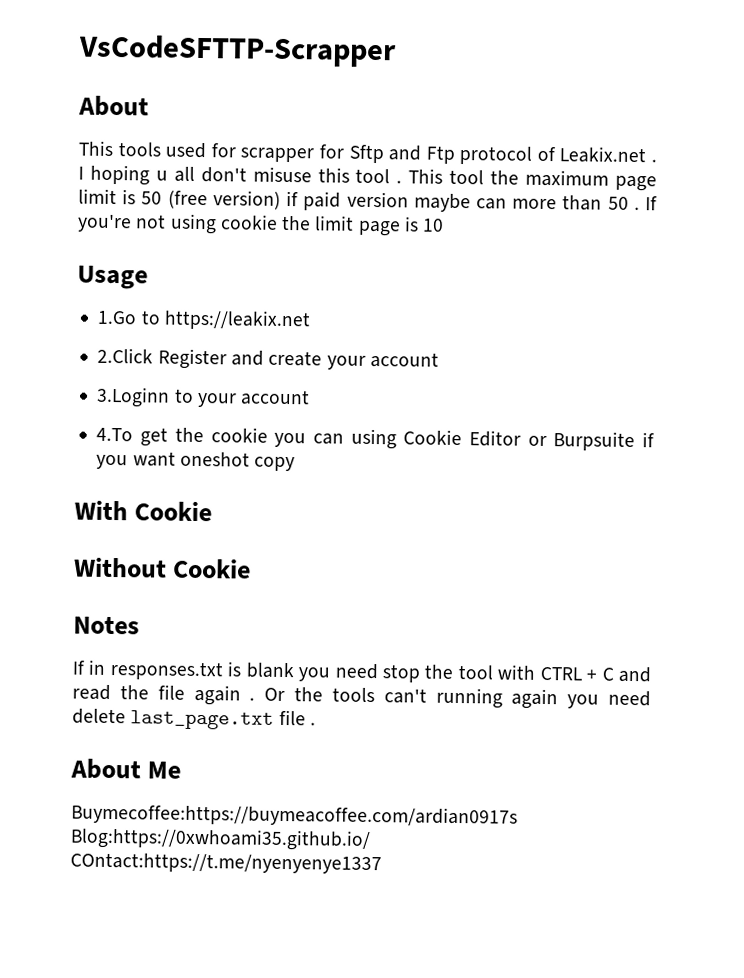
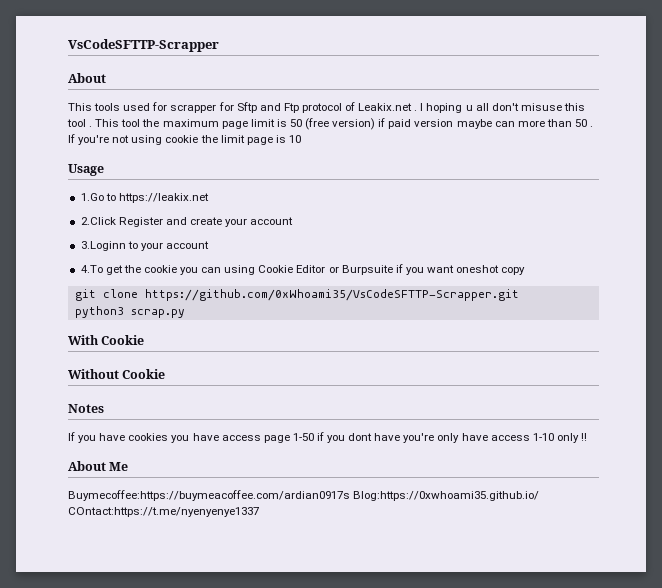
+ git clone https://github.com/0xWhoami35/VsCodeSFTTP-Scrapper.git
+ python3 scrap.py
- If in responses.txt is blank you need stop the tool with CTRL + C and read the file again . Or the tools can't running again you need delete last_page.txt file .
+ If you have cookies you have access page 1-50 if you dont have you're only have access 1-10 only !!

